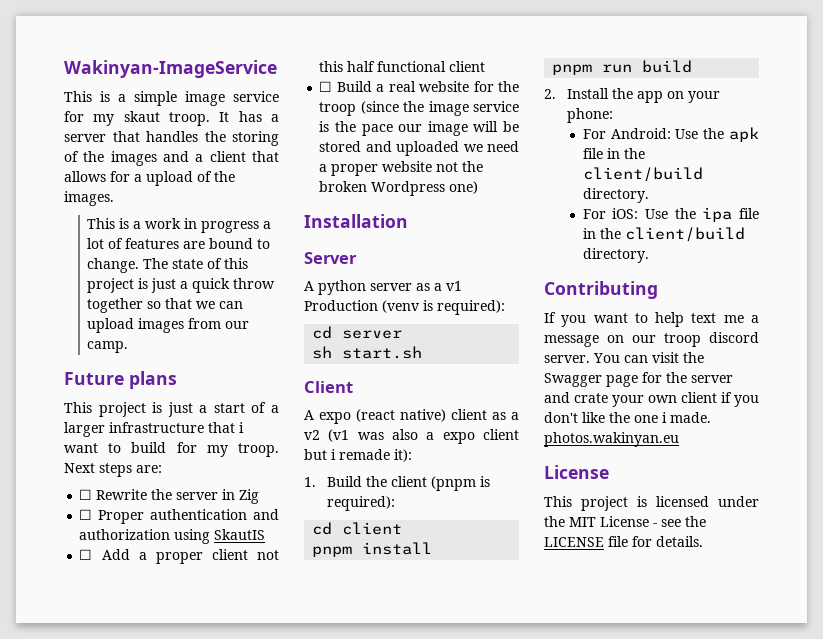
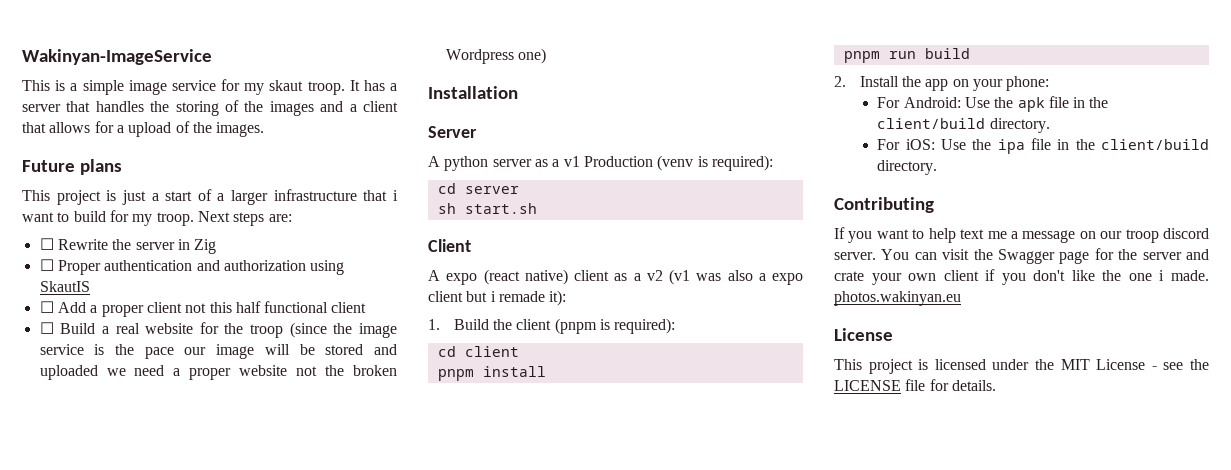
- This is a work in progress a lot of features are bound to change. The state of this project is just a quick throw together so that we can upload images from our camp.

